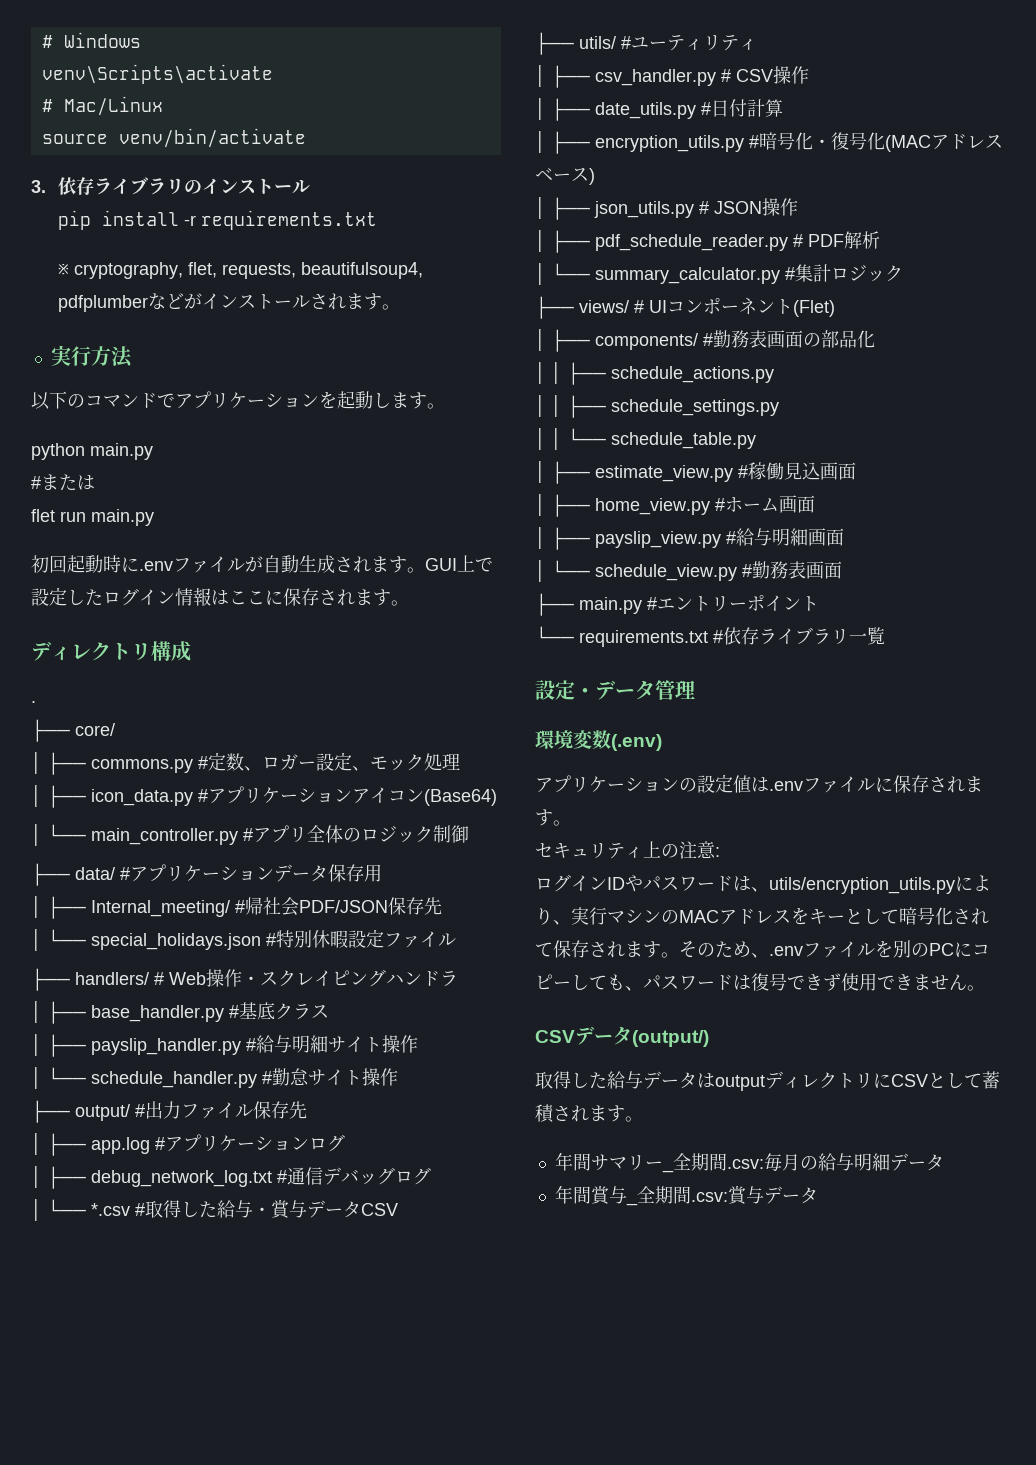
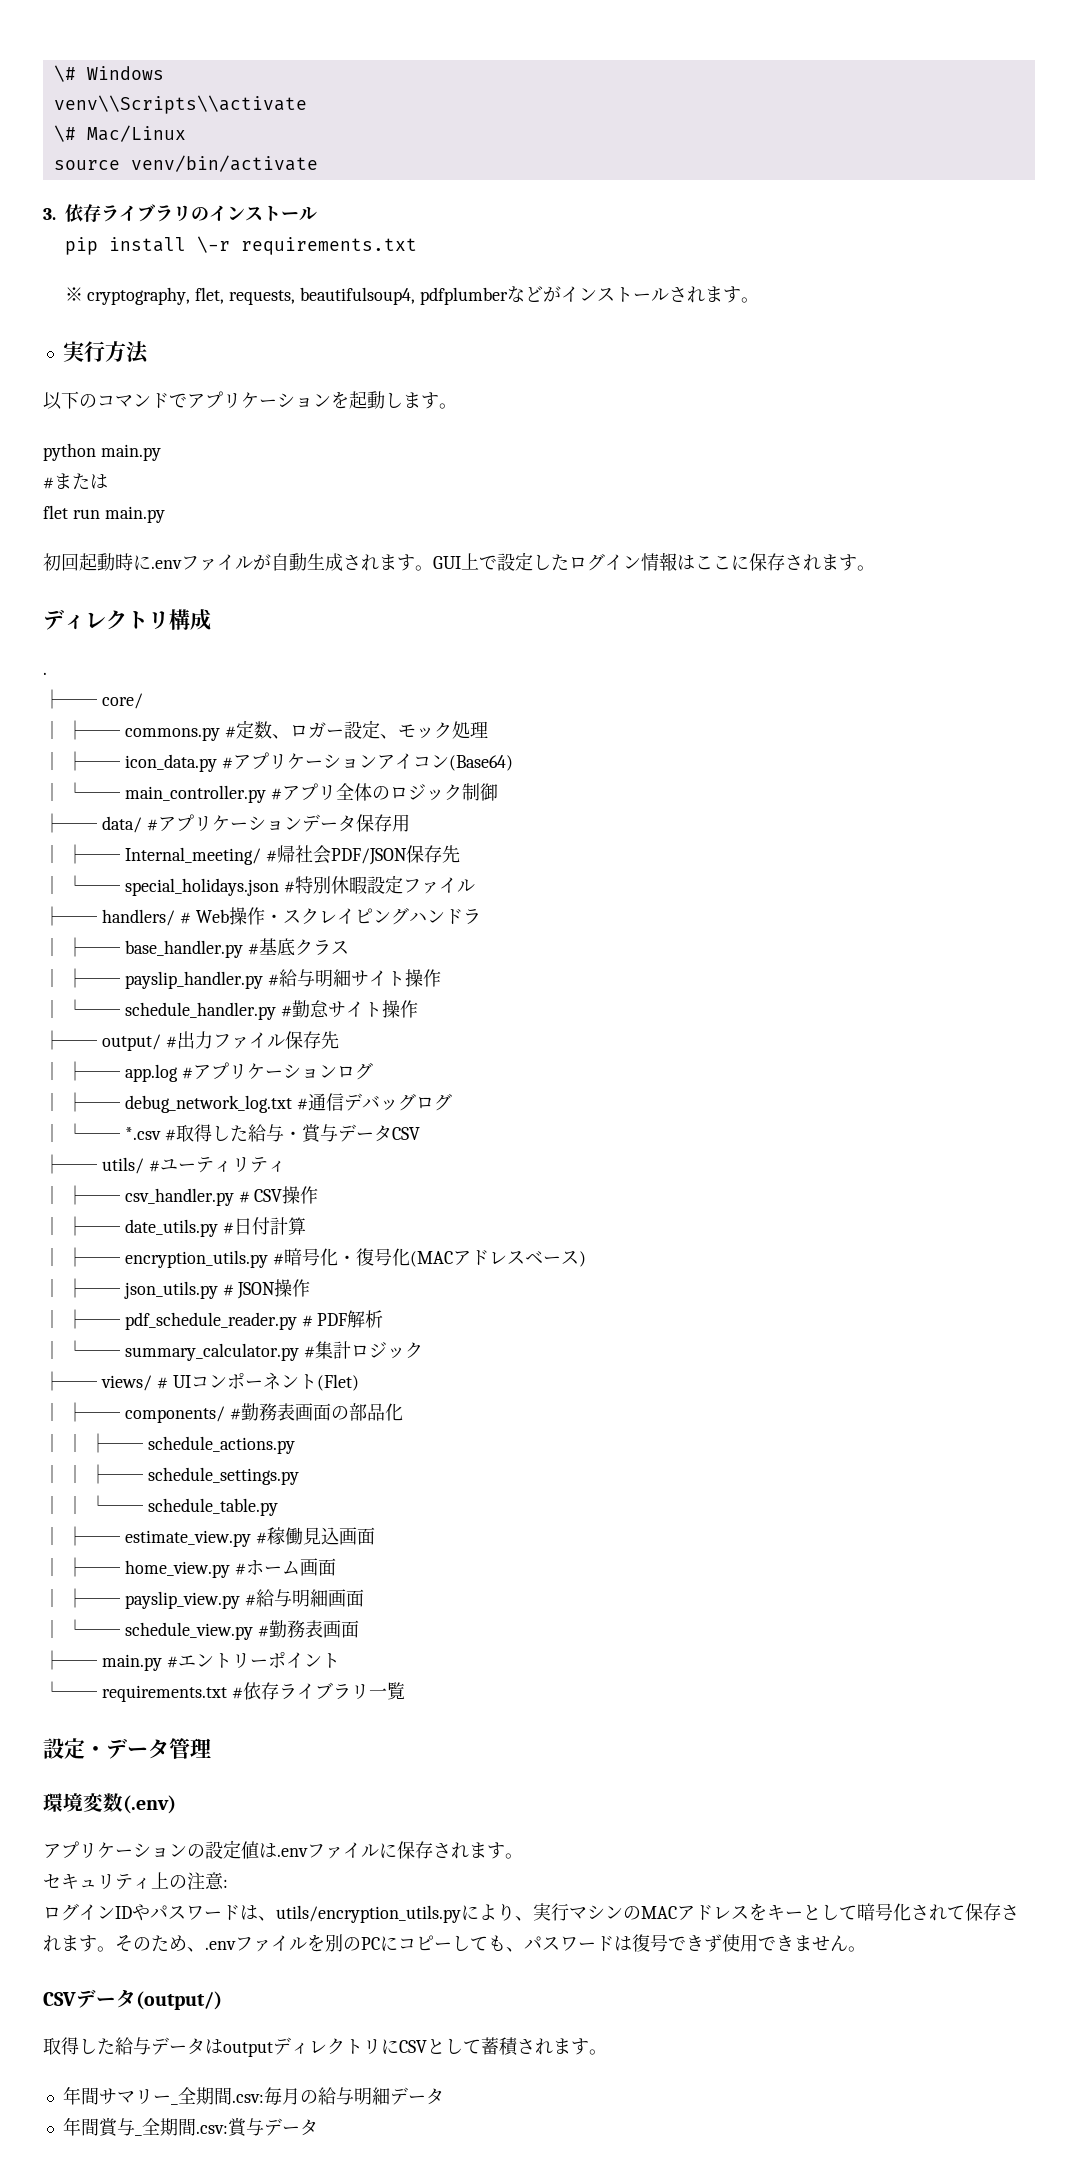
- # Windows
+ \# Windows
- venv\Scripts\activate
- # Mac/Linux
+ venv\\Scripts\\activate
+ \# Mac/Linux
- pip install -r requirements.txt
+ pip install \-r requirements.txt

